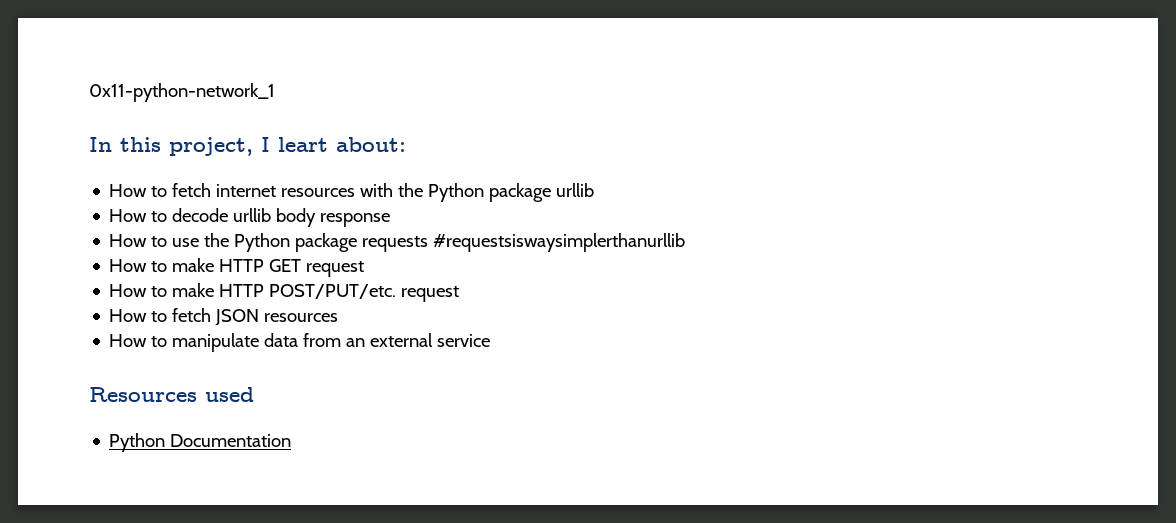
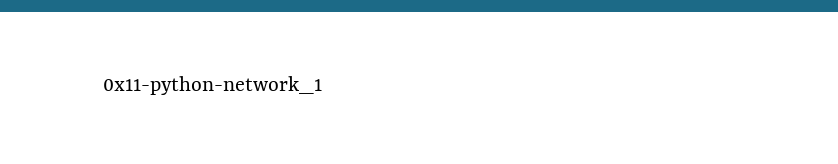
- In this project, I leart about:
- How to fetch internet resources with the Python package urllib
- How to decode urllib body response
- How to use the Python package requests #requestsiswaysimplerthanurllib
- How to make HTTP GET request
- How to make HTTP POST/PUT/etc. request
- How to fetch JSON resources
- How to manipulate data from an external service
- Resources used
- Python Documentation

